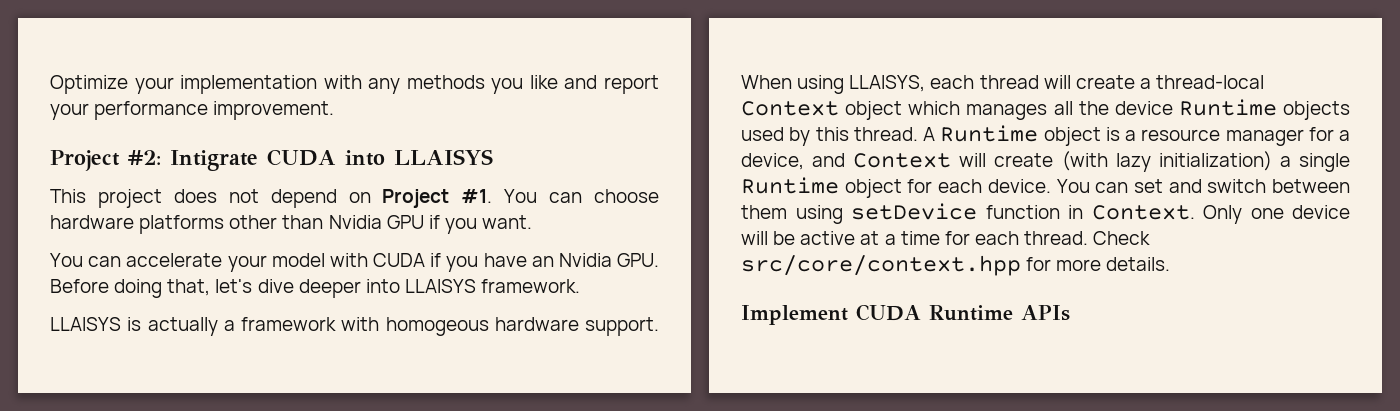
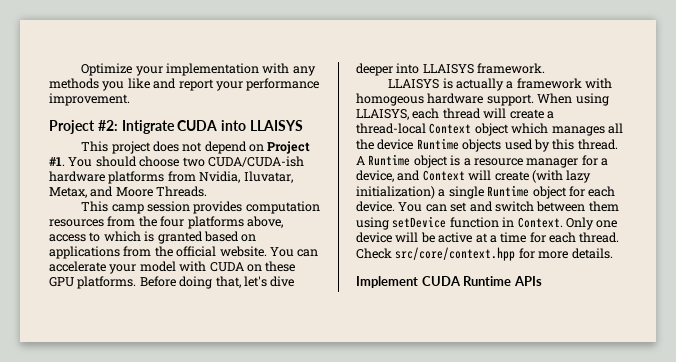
- You can choose hardware platforms other than Nvidia GPU if you want.
- You can accelerate your model with CUDA if you have an Nvidia GPU. Before doing that, let's dive deeper into LLAISYS framework.
+ You should choose two CUDA/CUDA-ish hardware platforms from Nvidia, Iluvatar, Metax, and Moore Threads.
+ This camp session provides computation resources from the four platforms above, access to which is granted based on applications from the official website. You can accelerate your model with CUDA on these GPU platforms. Before doing that, let's dive deeper into LLAISYS framework.

